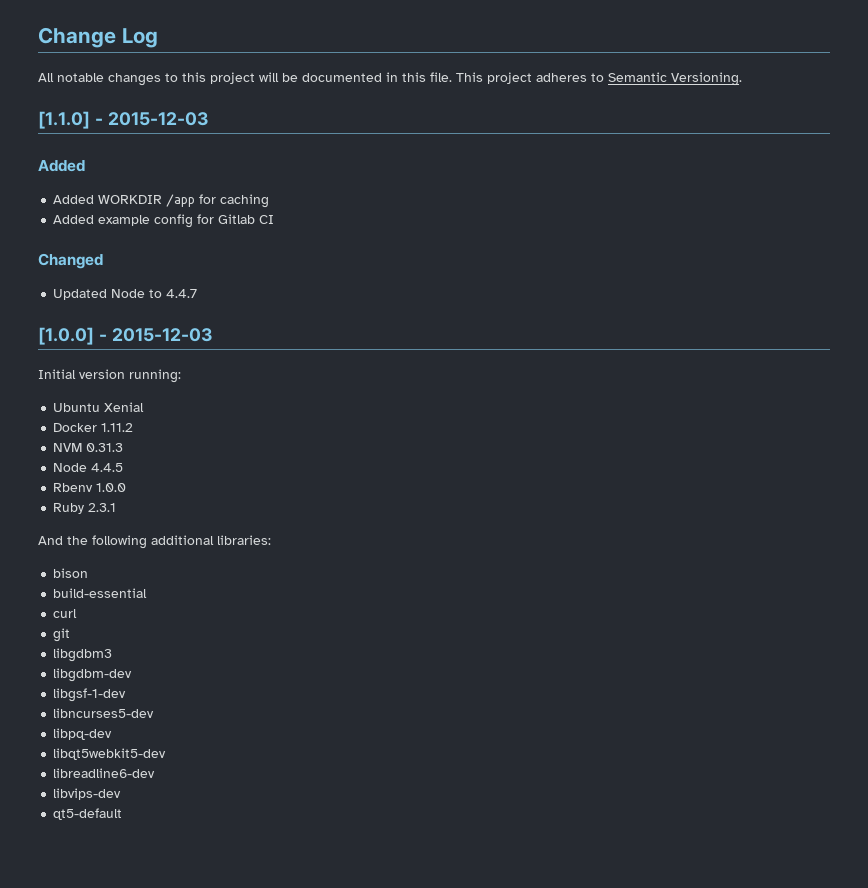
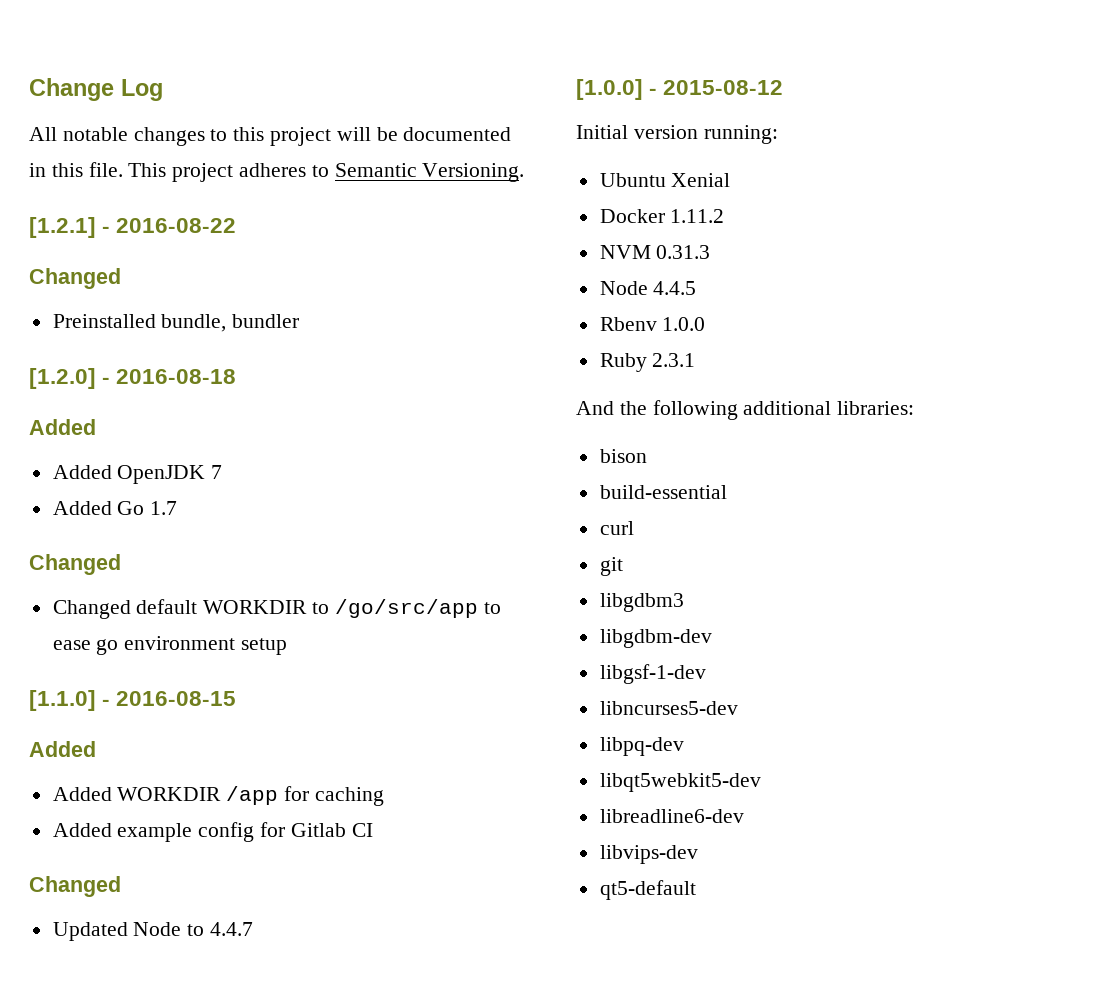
+ [1.2.1] - 2016-08-22
+ Changed
+ Preinstalled bundle, bundler
+ [1.2.0] - 2016-08-18
+ Added
+ Added OpenJDK 7
+ Added Go 1.7
+ Changed
+ Changed default WORKDIR to /go/src/app to ease go environment setup
- [1.1.0] - 2015-12-03
+ [1.1.0] - 2016-08-15
- [1.0.0] - 2015-12-03
+ [1.0.0] - 2015-08-12

